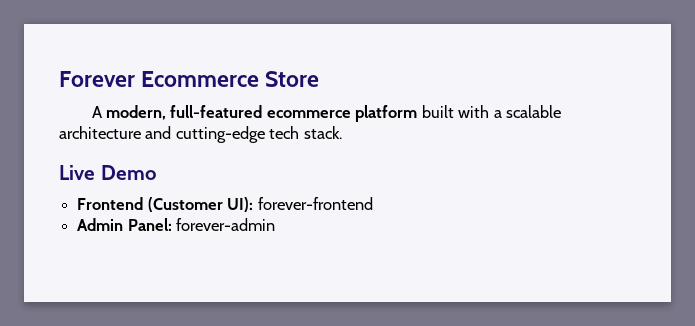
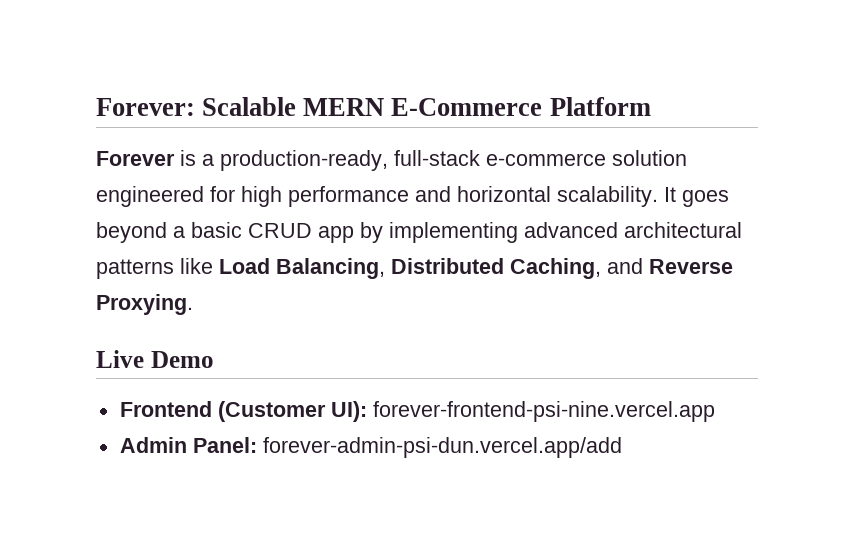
- Forever Ecommerce Store
- A modern, full-featured ecommerce platform built with a scalable architecture and cutting-edge tech stack.
+ Forever: Scalable MERN E-Commerce Platform
+ Forever is a production-ready, full-stack e-commerce solution engineered for high performance and horizontal scalability. It goes beyond a basic CRUD app by implementing advanced architectural patterns like Load Balancing, Distributed Caching, and Reverse Proxying.
- Frontend (Customer UI): forever-frontend
+ Frontend (Customer UI): forever-frontend-psi-nine.vercel.app
- Admin Panel: forever-admin
+ Admin Panel: forever-admin-psi-dun.vercel.app/add

